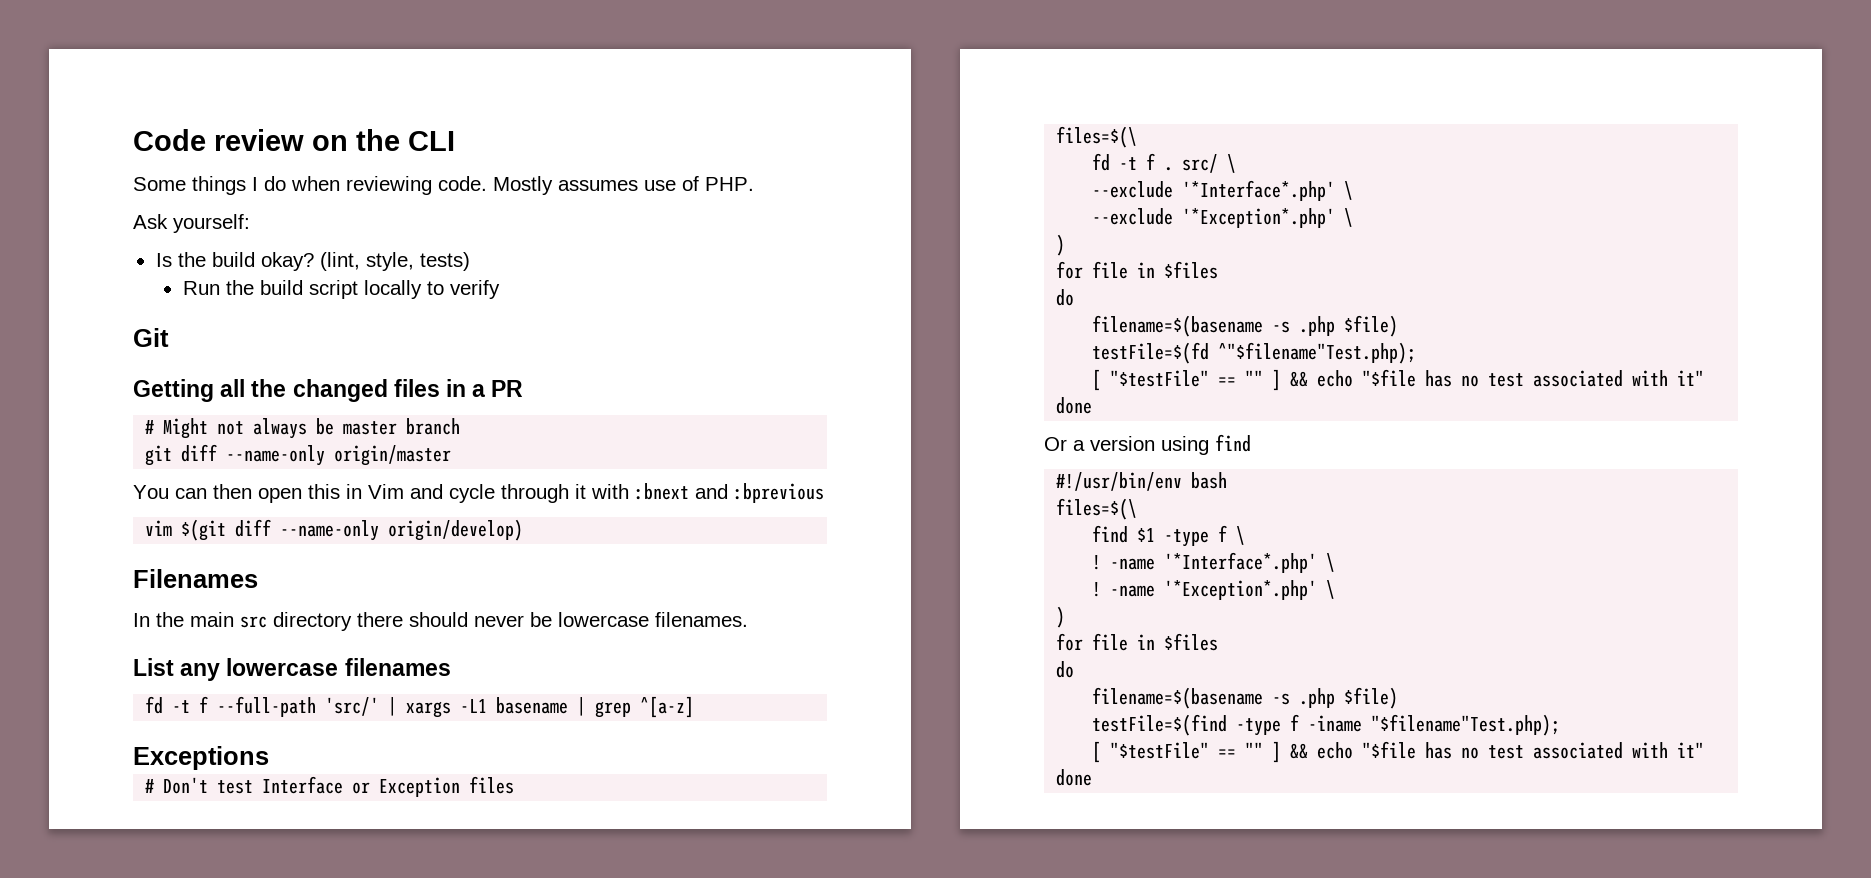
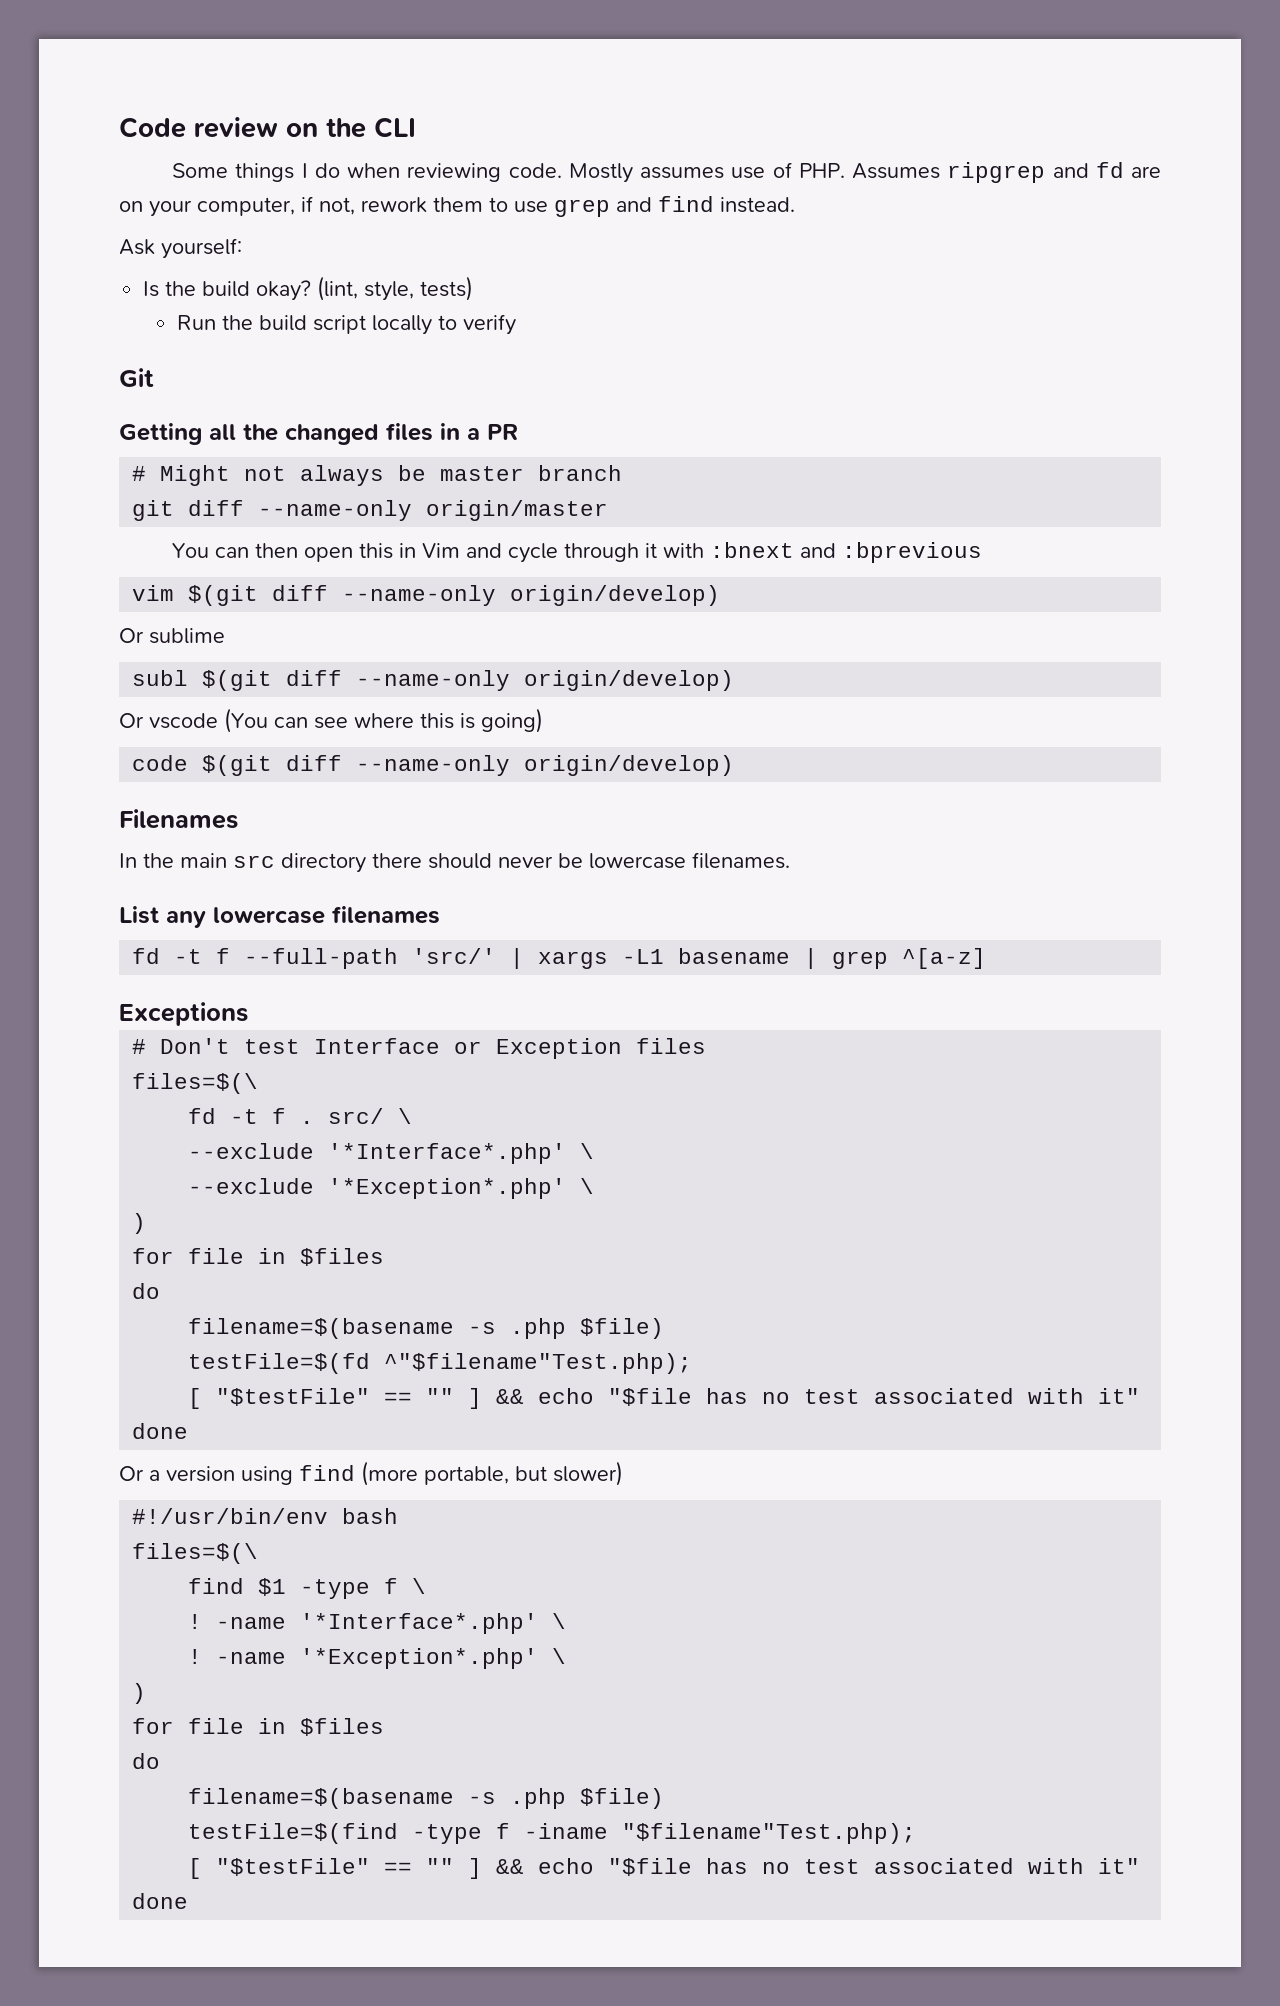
- Mostly assumes use of PHP.
+ Mostly assumes use of PHP. Assumes ripgrep and fd are on your computer, if not, rework them to use grep and find instead.
+ Or sublime
+ subl $(git diff --name-only origin/develop)
+ Or vscode (You can see where this is going)
+ code $(git diff --name-only origin/develop)
- Or a version using find
+ Or a version using find (more portable, but slower)

